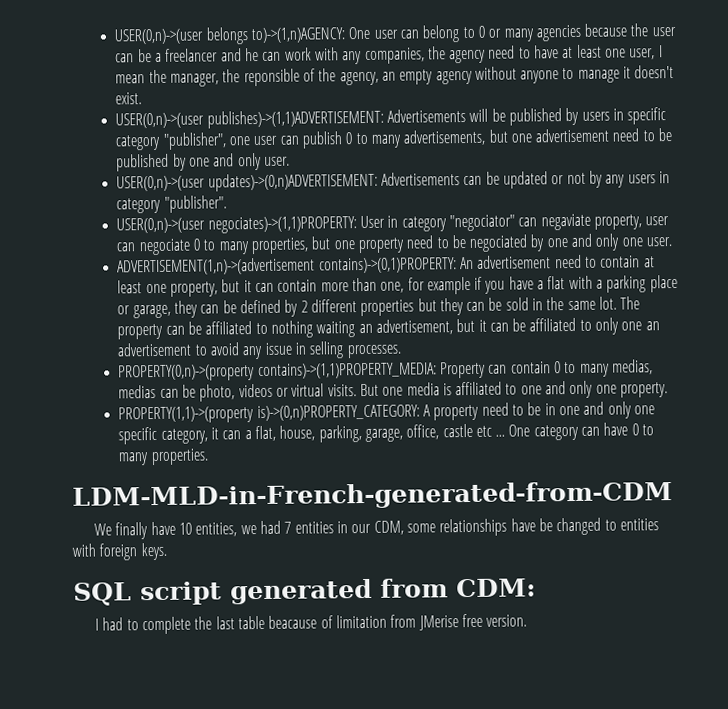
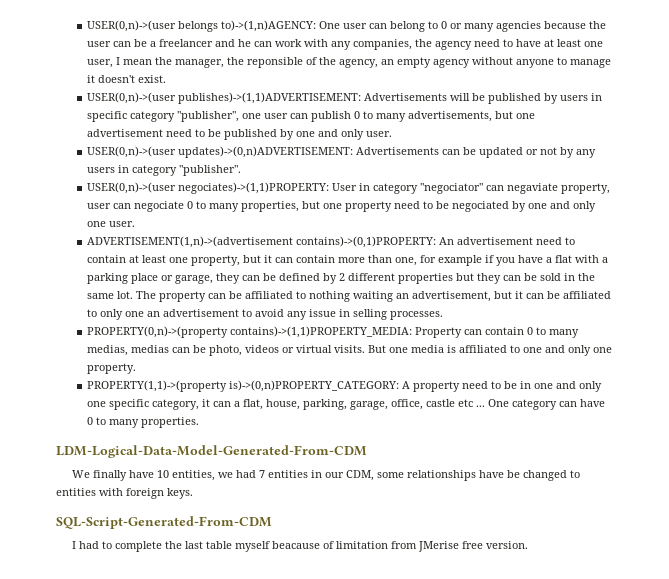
- LDM-MLD-in-French-generated-from-CDM
+ LDM-Logical-Data-Model-Generated-From-CDM
- SQL script generated from CDM:
+ SQL-Script-Generated-From-CDM
- I had to complete the last table beacause of limitation from JMerise free version.
+ I had to complete the last table myself beacause of limitation from JMerise free version.

